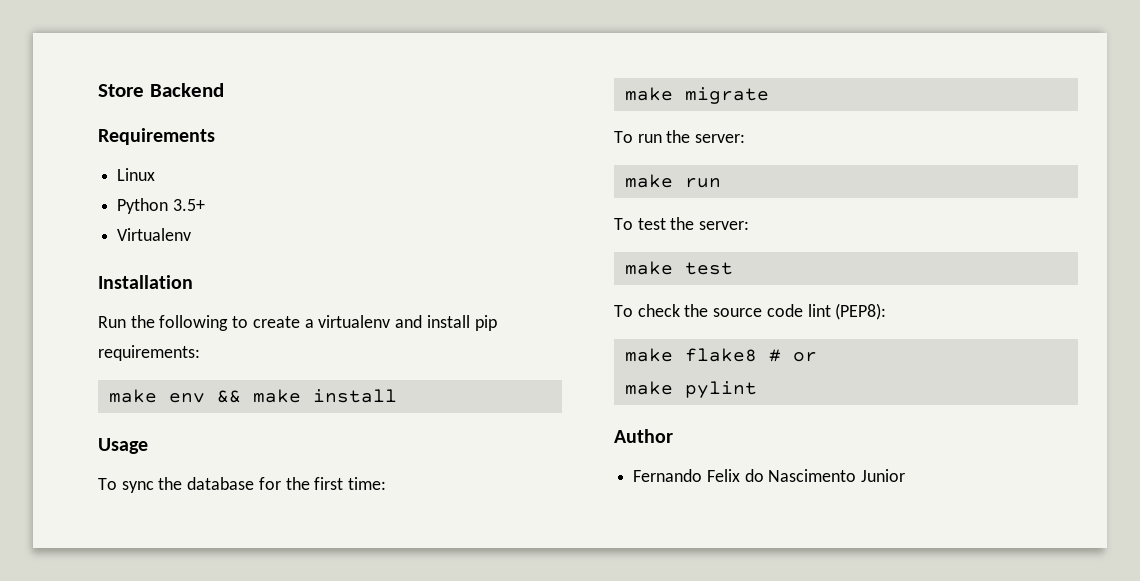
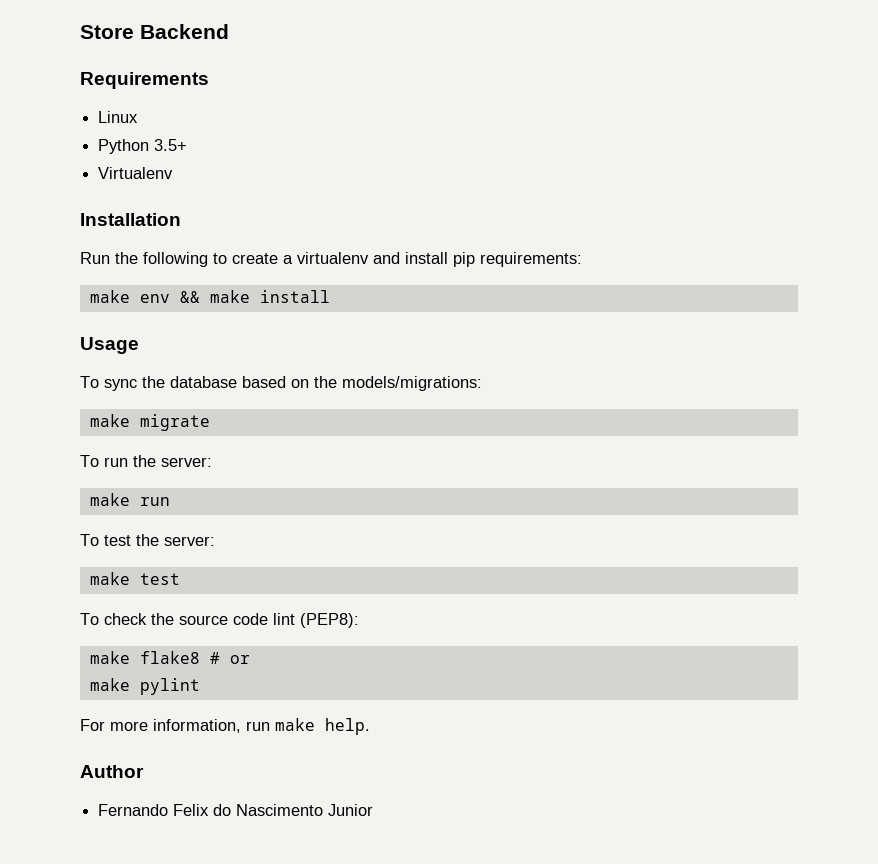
- To sync the database for the first time:
+ To sync the database based on the models/migrations:
+ For more information, run make help.

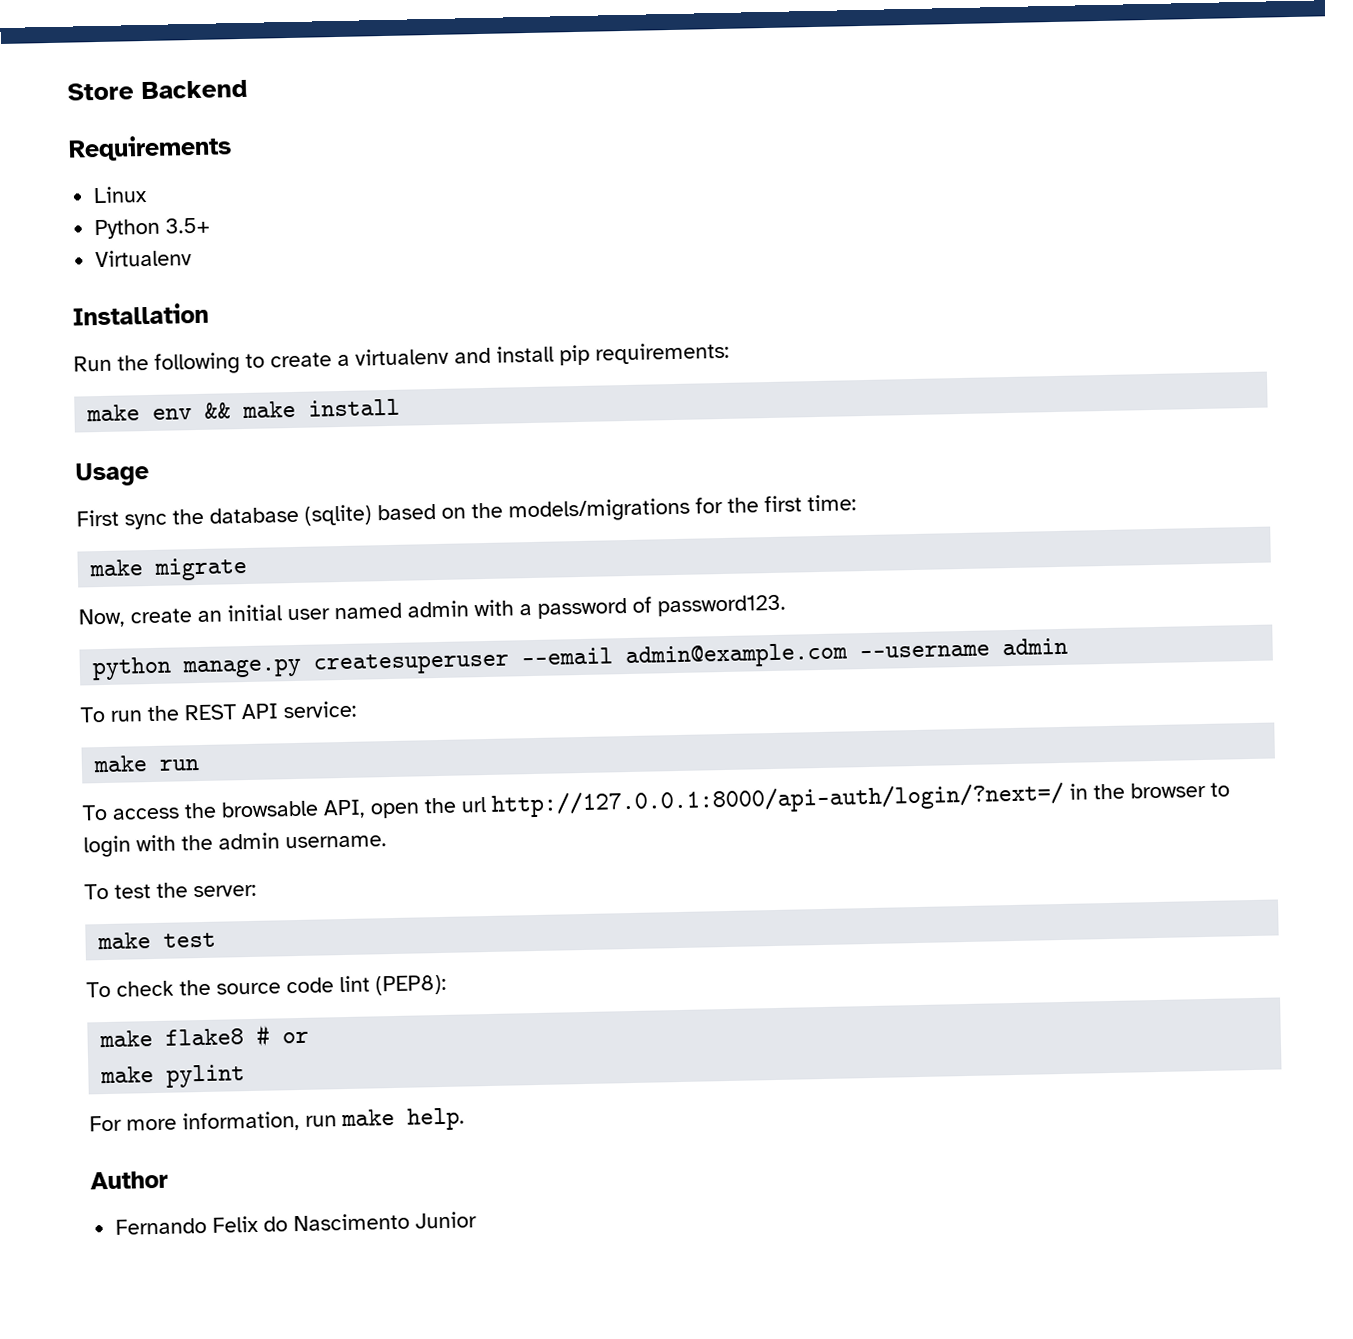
- To sync the database based on the models/migrations:
+ First sync the database (sqlite) based on the models/migrations for the first time:
  make migrate
+ Now, create an initial user named admin with a password of password123.
+ python manage.py createsuperuser --email admin@example.com --username admin
- To run the server:
+ To run the REST API service:
+ To access the browsable API, open the url http://127.0.0.1:8000/api-auth/login/?next=/ in the browser to login with the admin username.

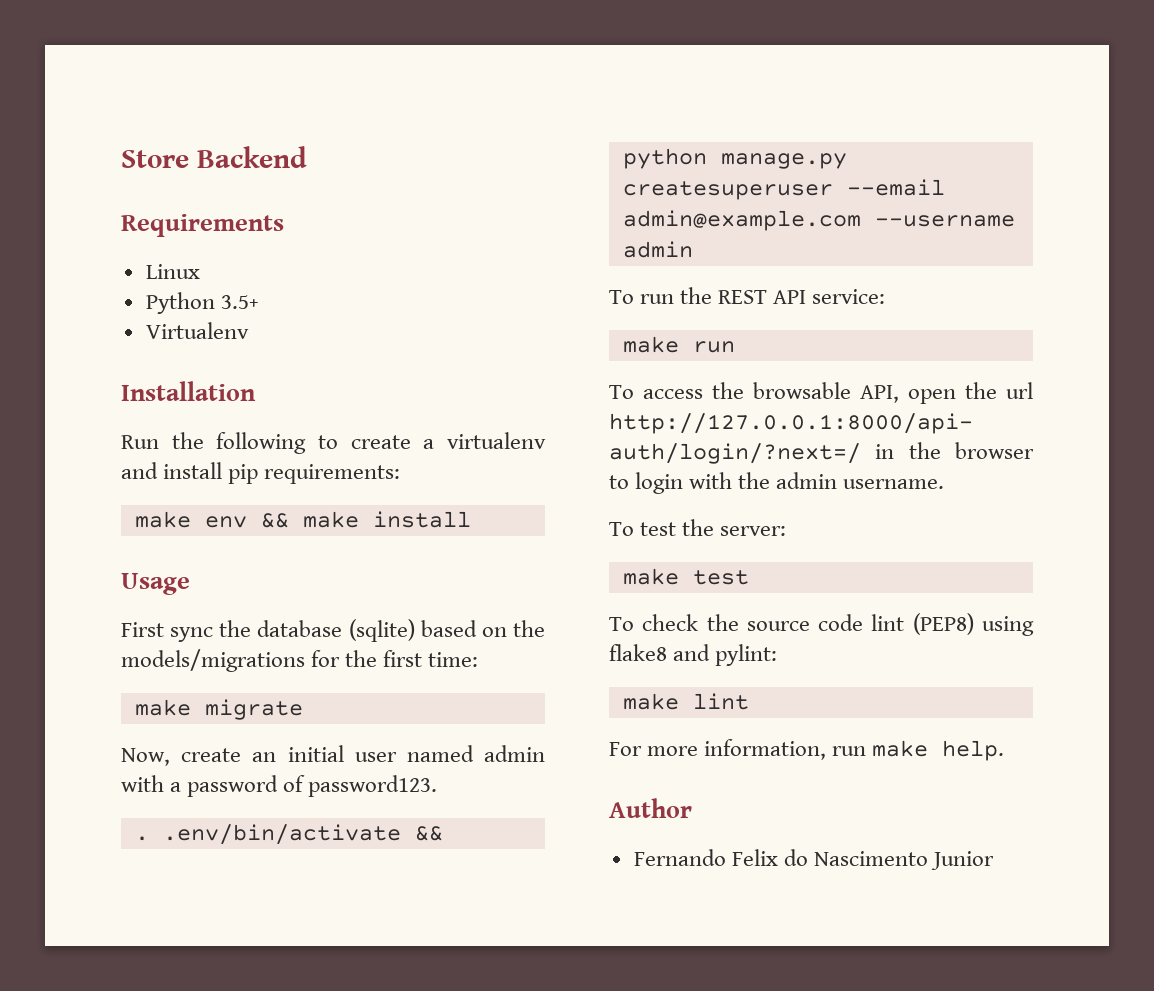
- python manage.py createsuperuser --email admin@example.com --username admin
+ . .env/bin/activate && python manage.py createsuperuser --email admin@example.com --username admin
- To check the source code lint (PEP8):
- make flake8 # or
- make pylint
+ To check the source code lint (PEP8) using flake8 and pylint:
+ make lint

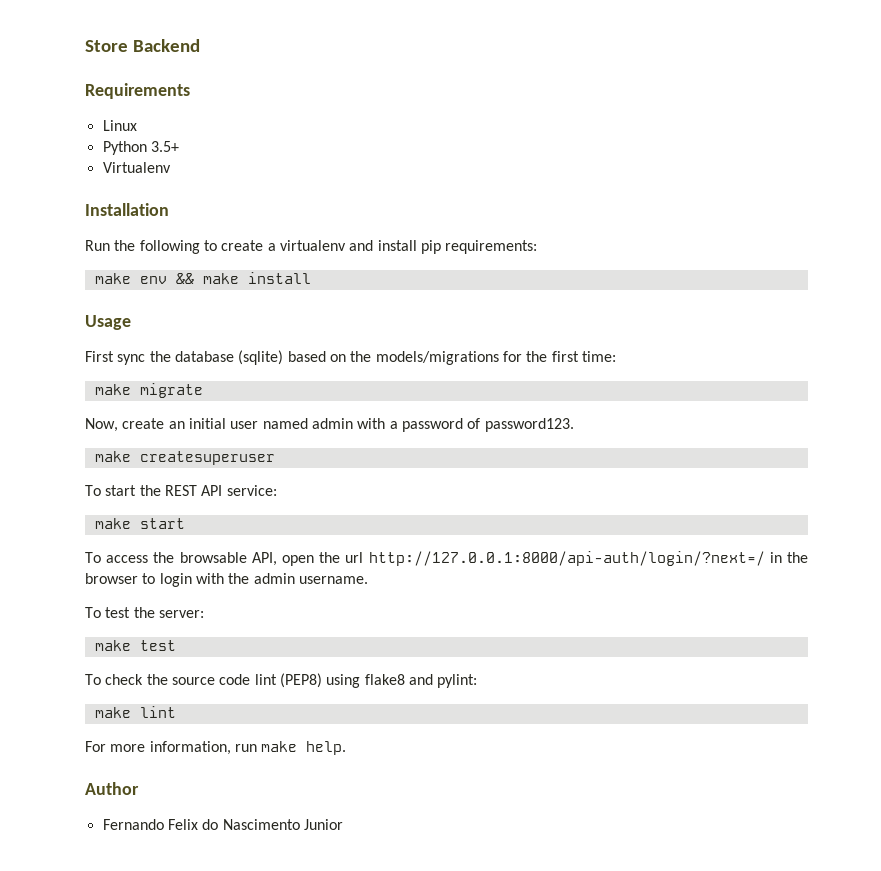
- . .env/bin/activate && python manage.py createsuperuser --email admin@example.com --username admin
- To run the REST API service:
+ make createsuperuser
+ To start the REST API service:
- make run
+ make start

